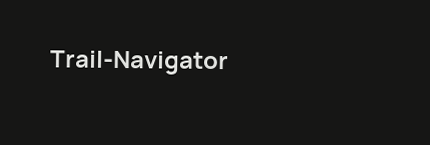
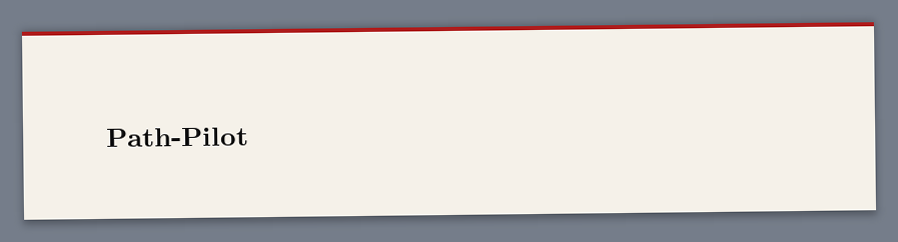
- Trail-Navigator
+ Path-Pilot

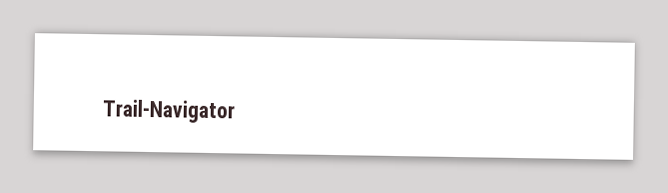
- Path-Pilot
+ Trail-Navigator

